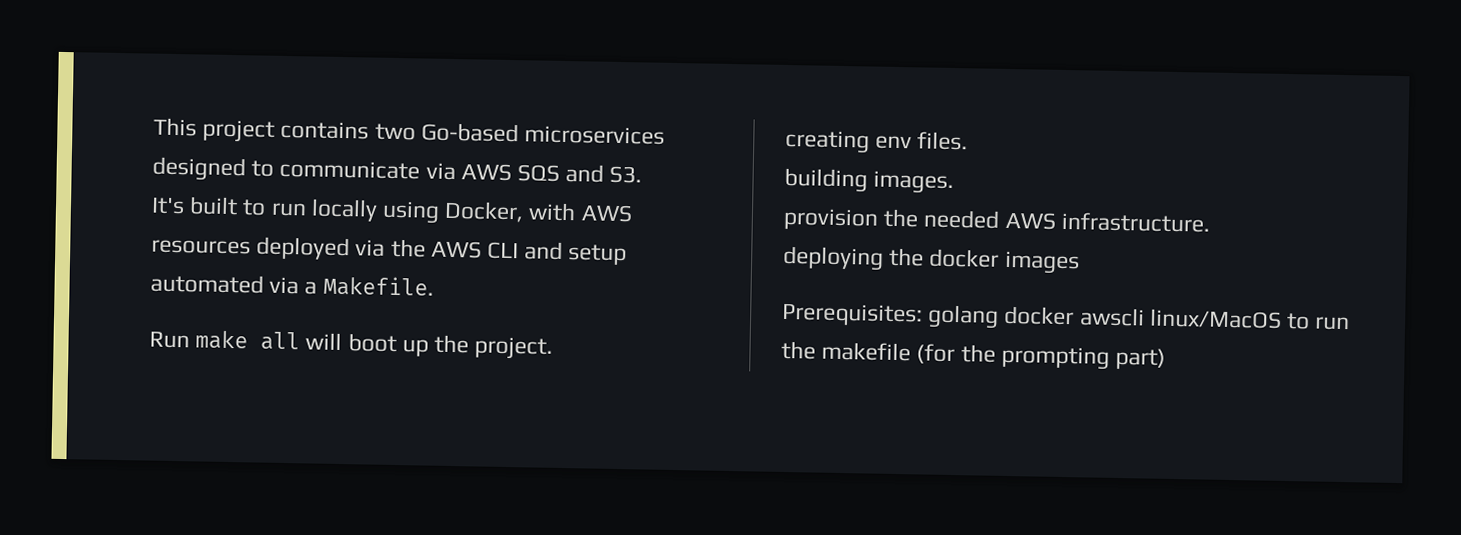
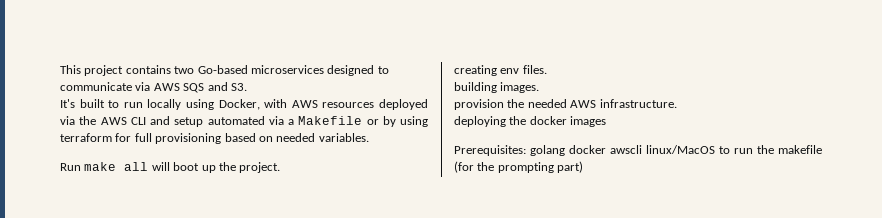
- It's built to run locally using Docker, with AWS resources deployed via the AWS CLI and setup automated via a Makefile.
+ It's built to run locally using Docker, with AWS resources deployed via the AWS CLI and setup automated via a Makefile or by using terraform for full provisioning based on needed variables.

